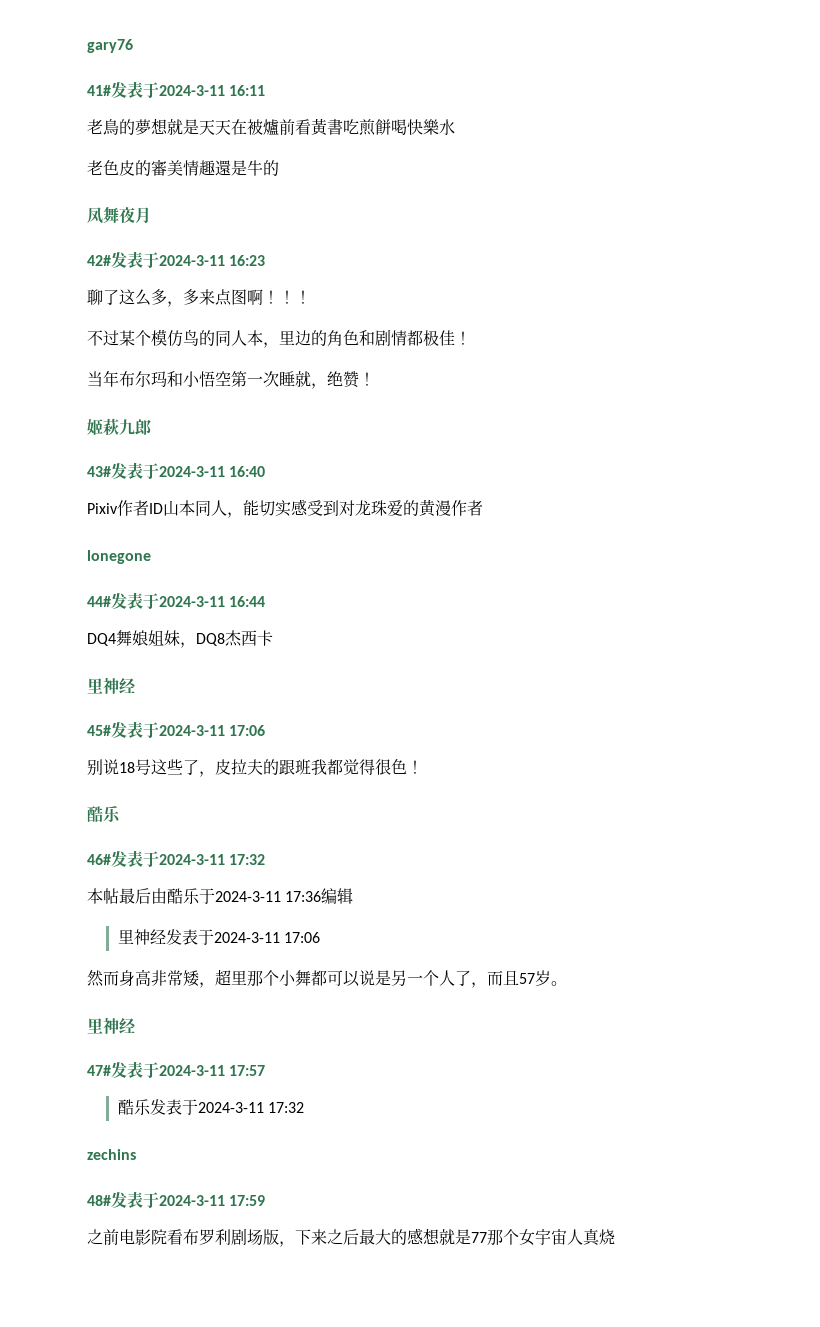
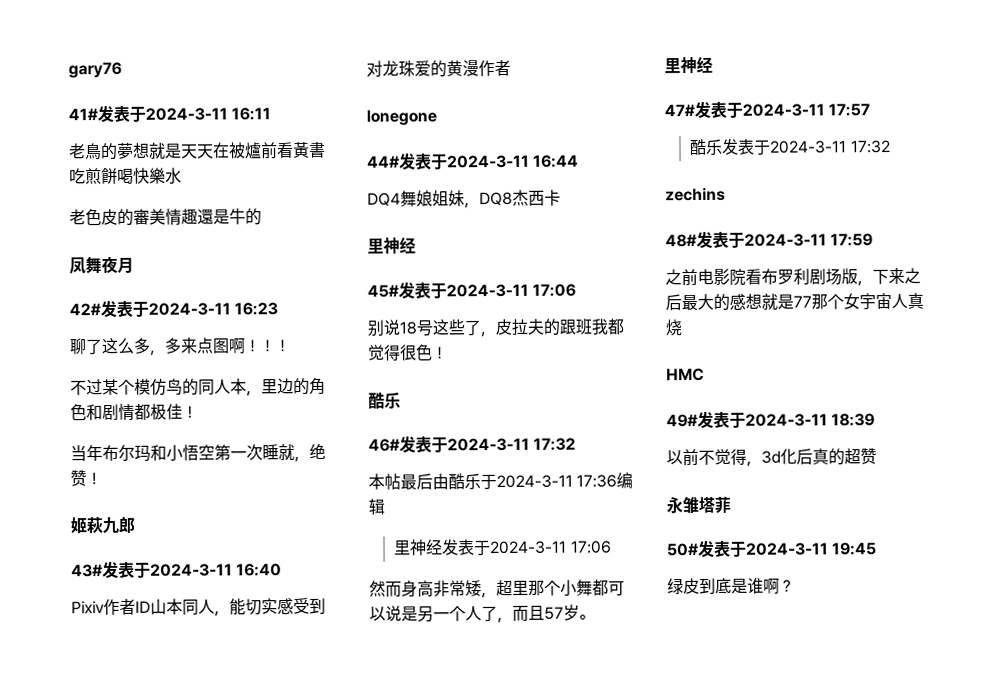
+ HMC
+ 49#发表于2024-3-11 18:39
+ 以前不觉得，3d化后真的超赞
+ 永雏塔菲
+ 50#发表于2024-3-11 19:45
+ 绿皮到底是谁啊？

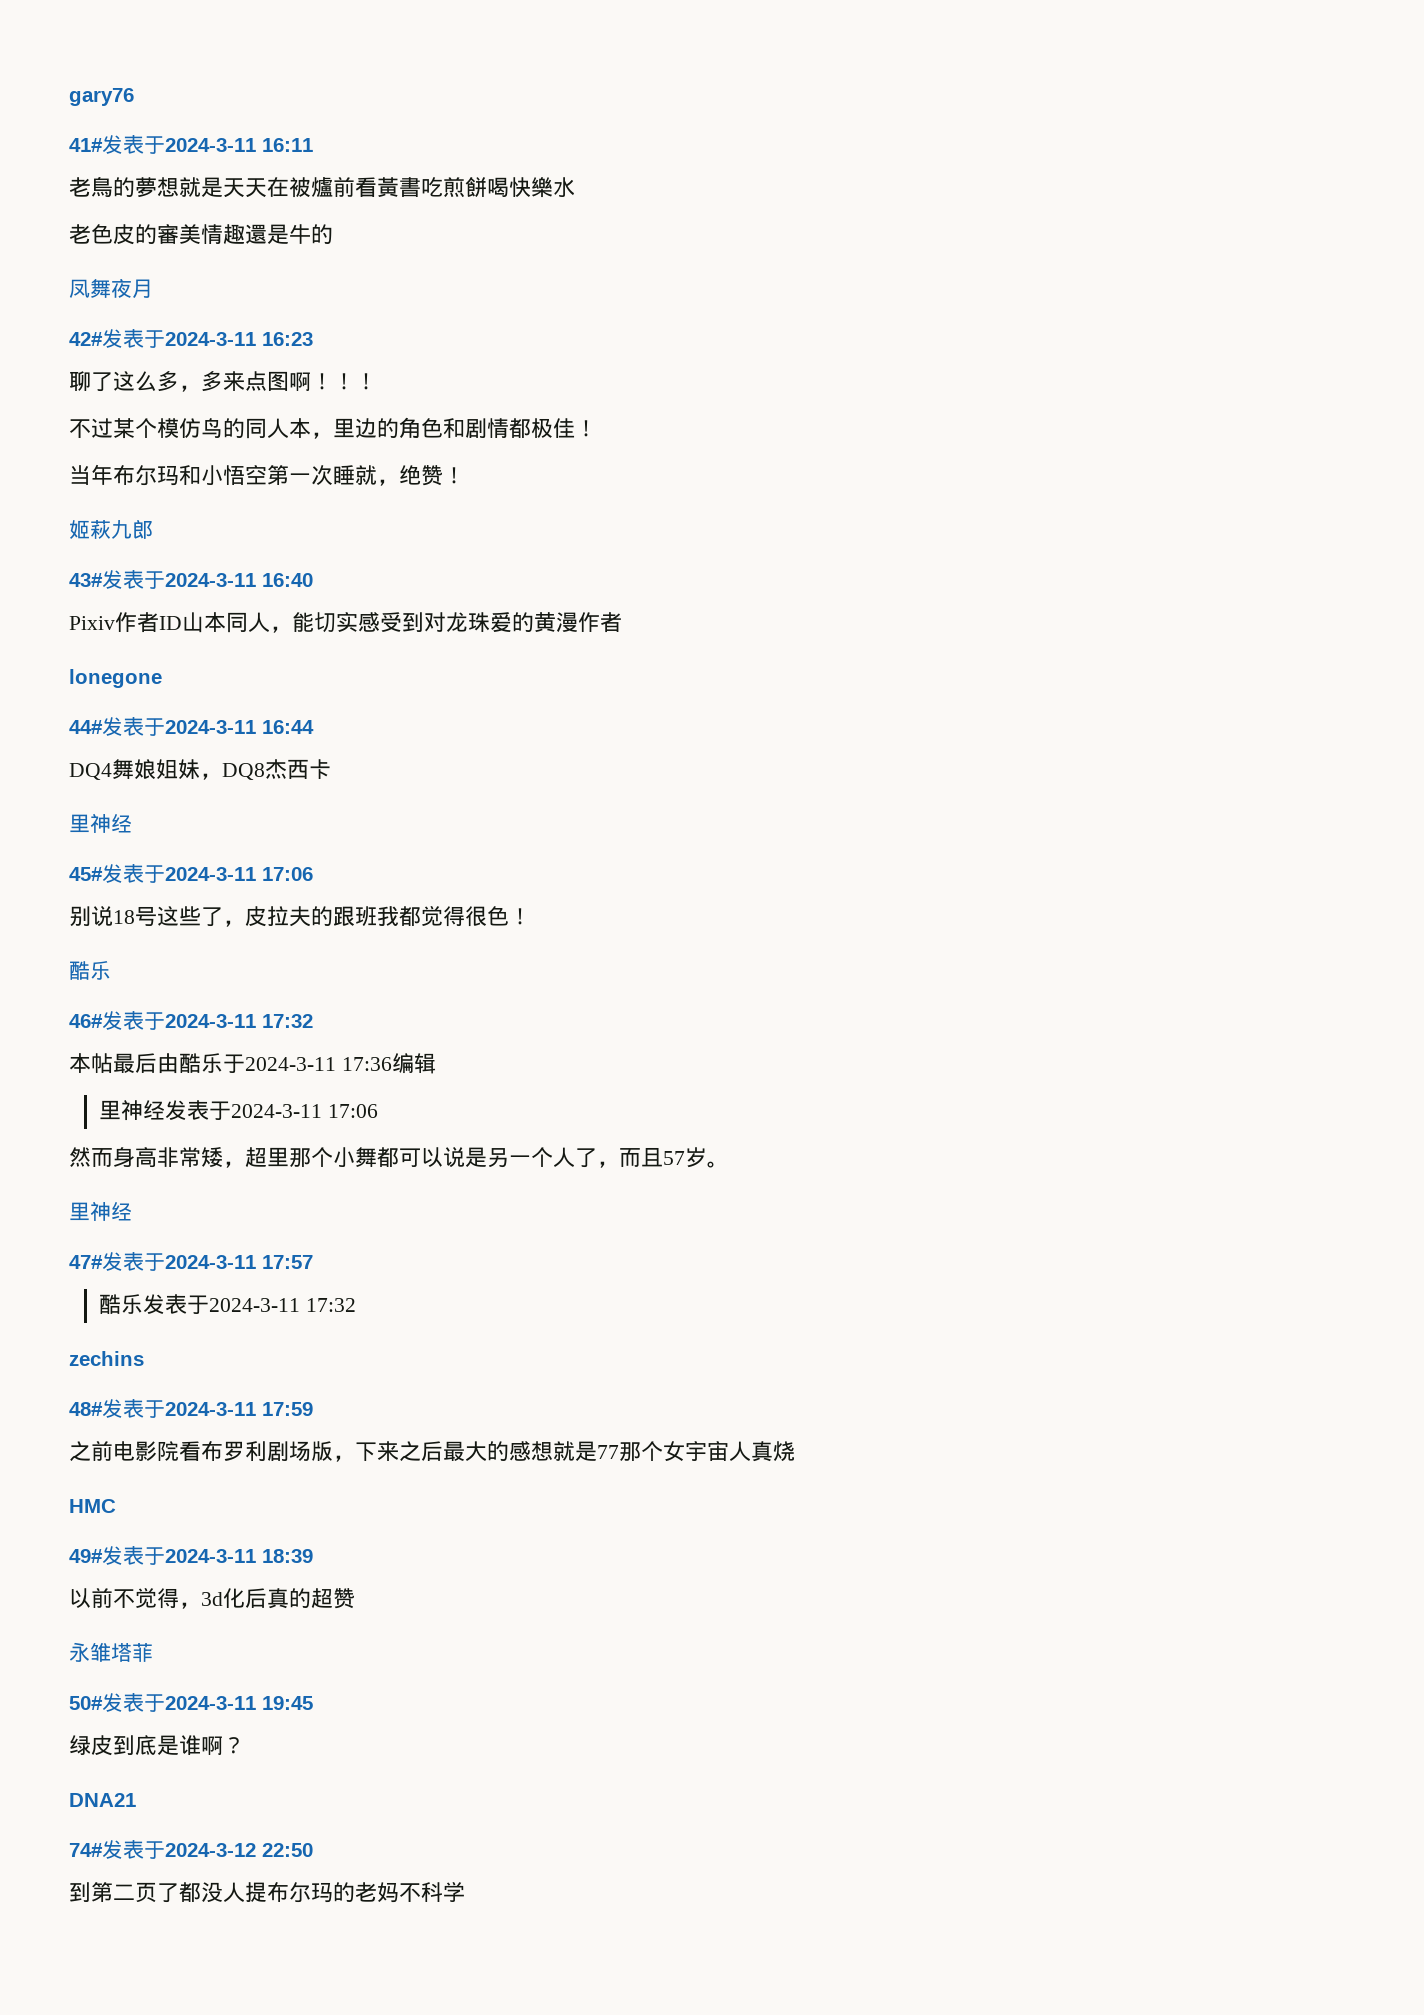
+ DNA21
+ 74#发表于2024-3-12 22:50
+ 到第二页了都没人提布尔玛的老妈不科学

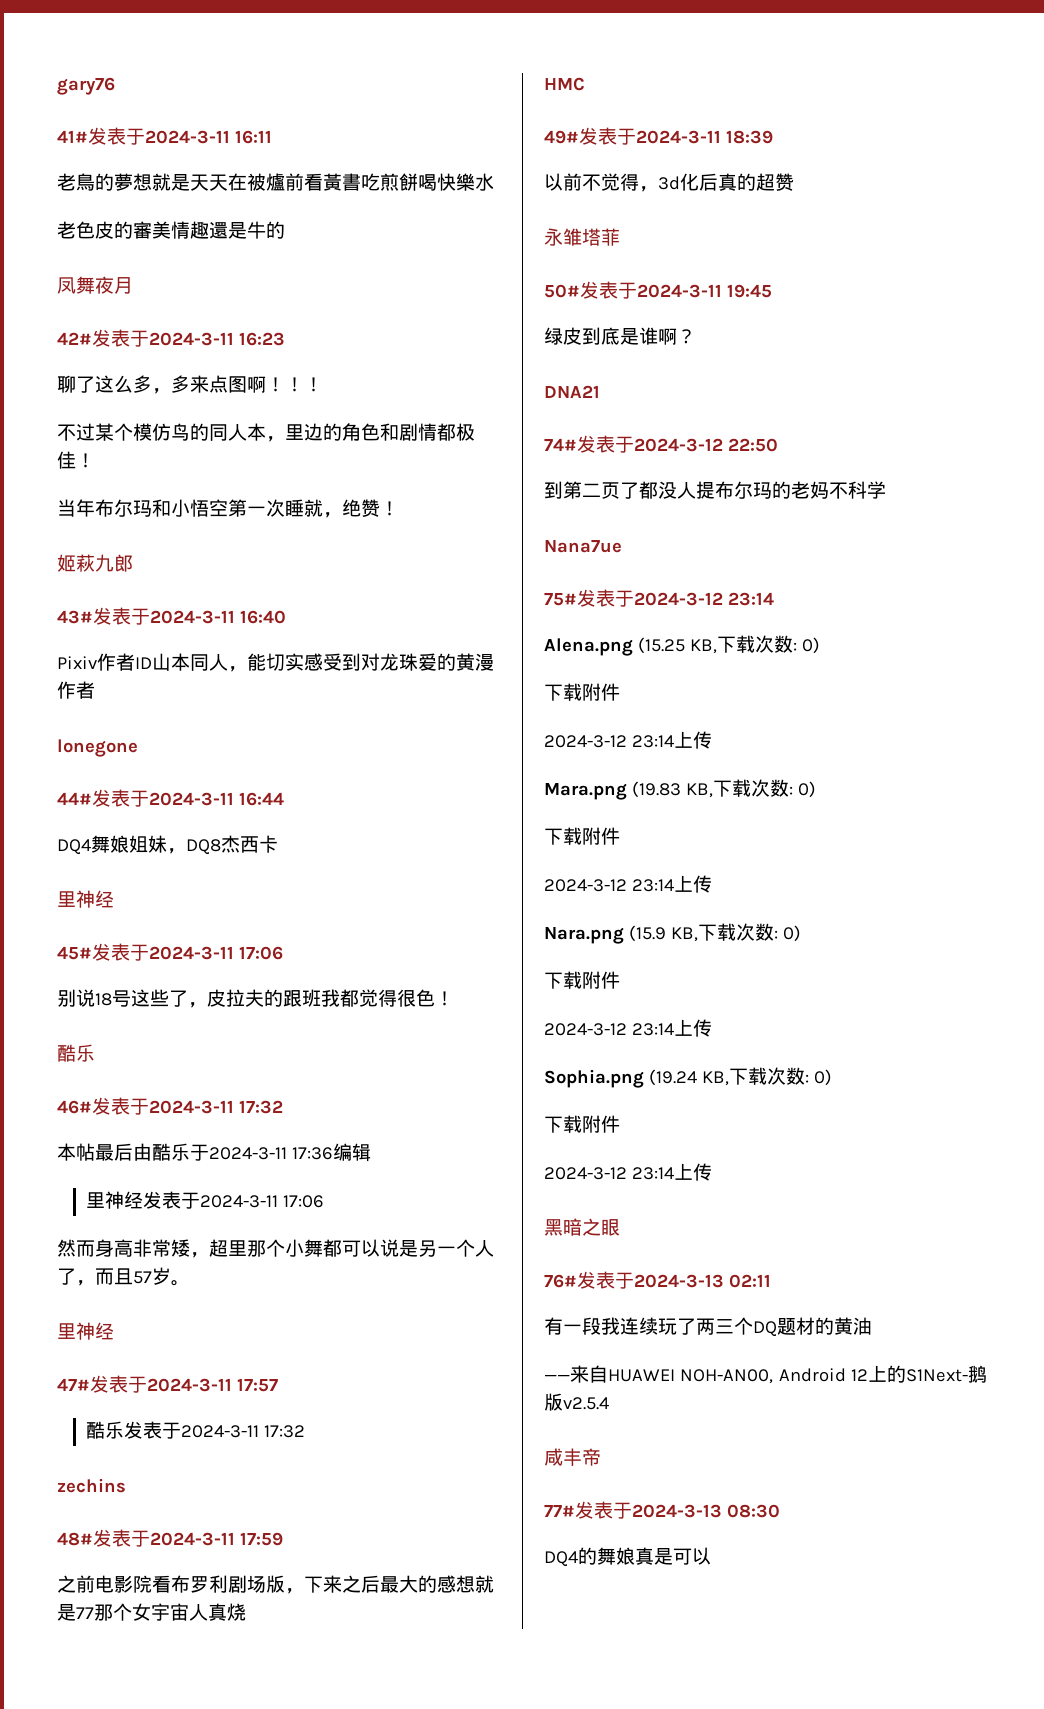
+ Nana7ue
+ 75#发表于2024-3-12 23:14
+ Alena.png (15.25 KB,下载次数: 0)
+ 下载附件
+ 2024-3-12 23:14上传
+ Mara.png (19.83 KB,下载次数: 0)
+ 下载附件
+ 2024-3-12 23:14上传
+ Nara.png (15.9 KB,下载次数: 0)
+ 下载附件
+ 2024-3-12 23:14上传
+ Sophia.png (19.24 KB,下载次数: 0)
+ 下载附件
+ 2024-3-12 23:14上传
+ 黑暗之眼
+ 76#发表于2024-3-13 02:11
+ 有一段我连续玩了两三个DQ题材的黄油
+ ——来自HUAWEI NOH-AN00, Android 12上的S1Next-鹅版v2.5.4
+ 咸丰帝
+ 77#发表于2024-3-13 08:30
+ DQ4的舞娘真是可以

